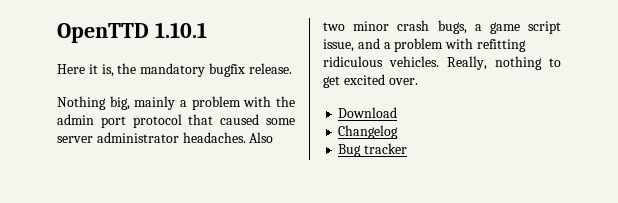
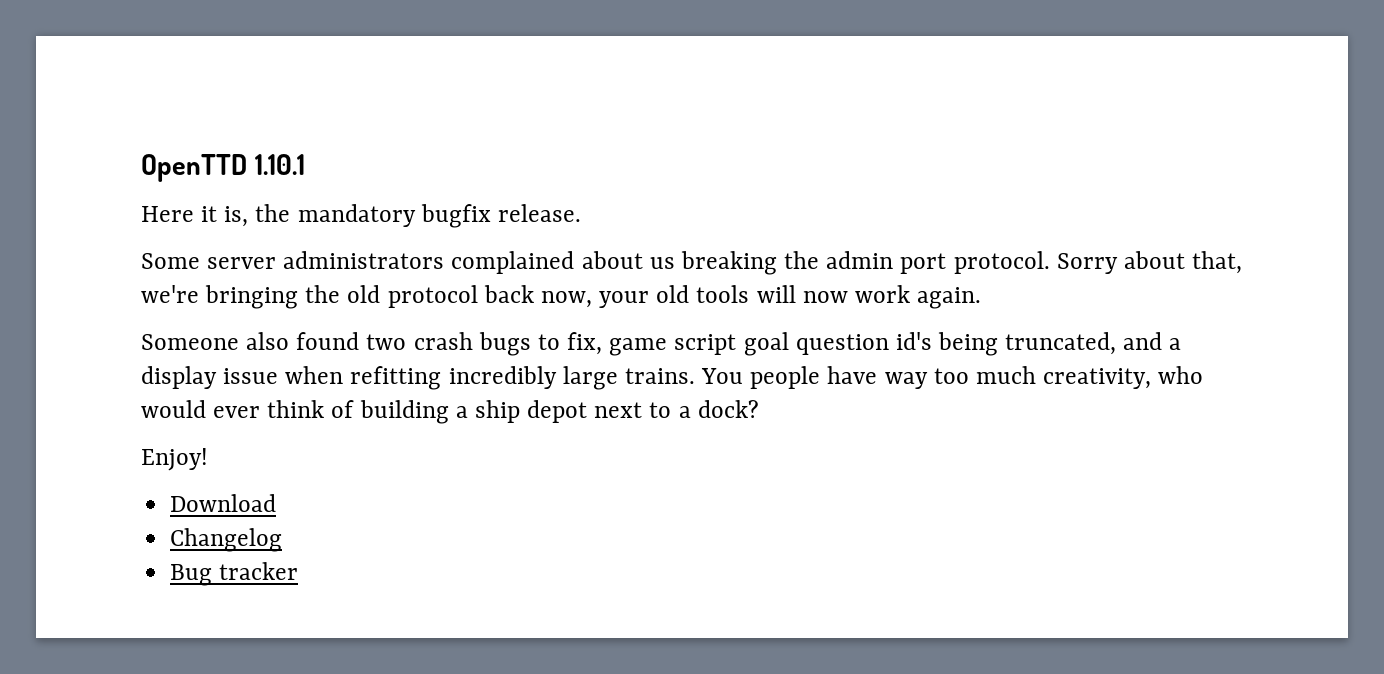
- Nothing big, mainly a problem with the admin port protocol that caused some server administrator headaches. Also two minor crash bugs, a game script issue, and a problem with refitting ridiculous vehicles. Really, nothing to get excited over.
+ Some server administrators complained about us breaking the admin port protocol. Sorry about that, we're bringing the old protocol back now, your old tools will now work again.
+ Someone also found two crash bugs to fix, game script goal question id's being truncated, and a display issue when refitting incredibly large trains. You people have way too much creativity, who would ever think of building a ship depot next to a dock?
+ Enjoy!

